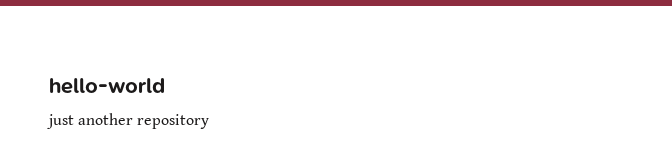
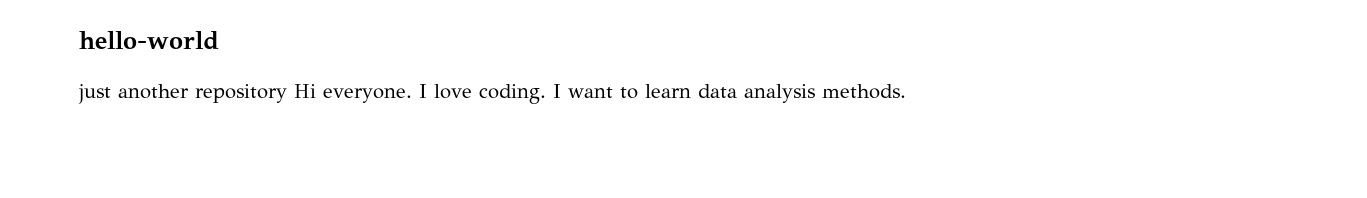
- just another repository
+ just another repository Hi everyone. I love coding. I want to learn data analysis methods.

